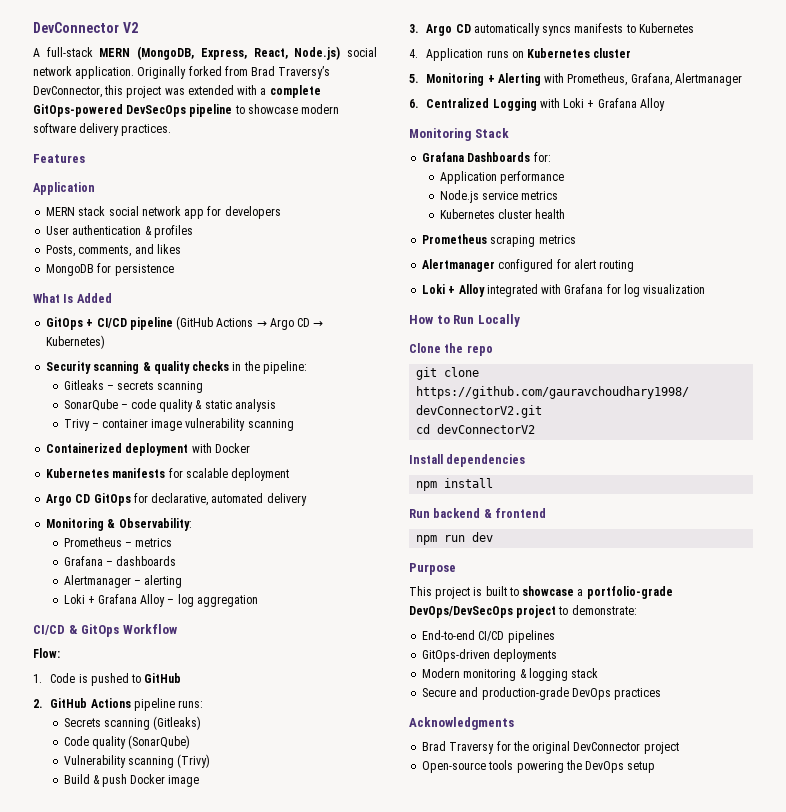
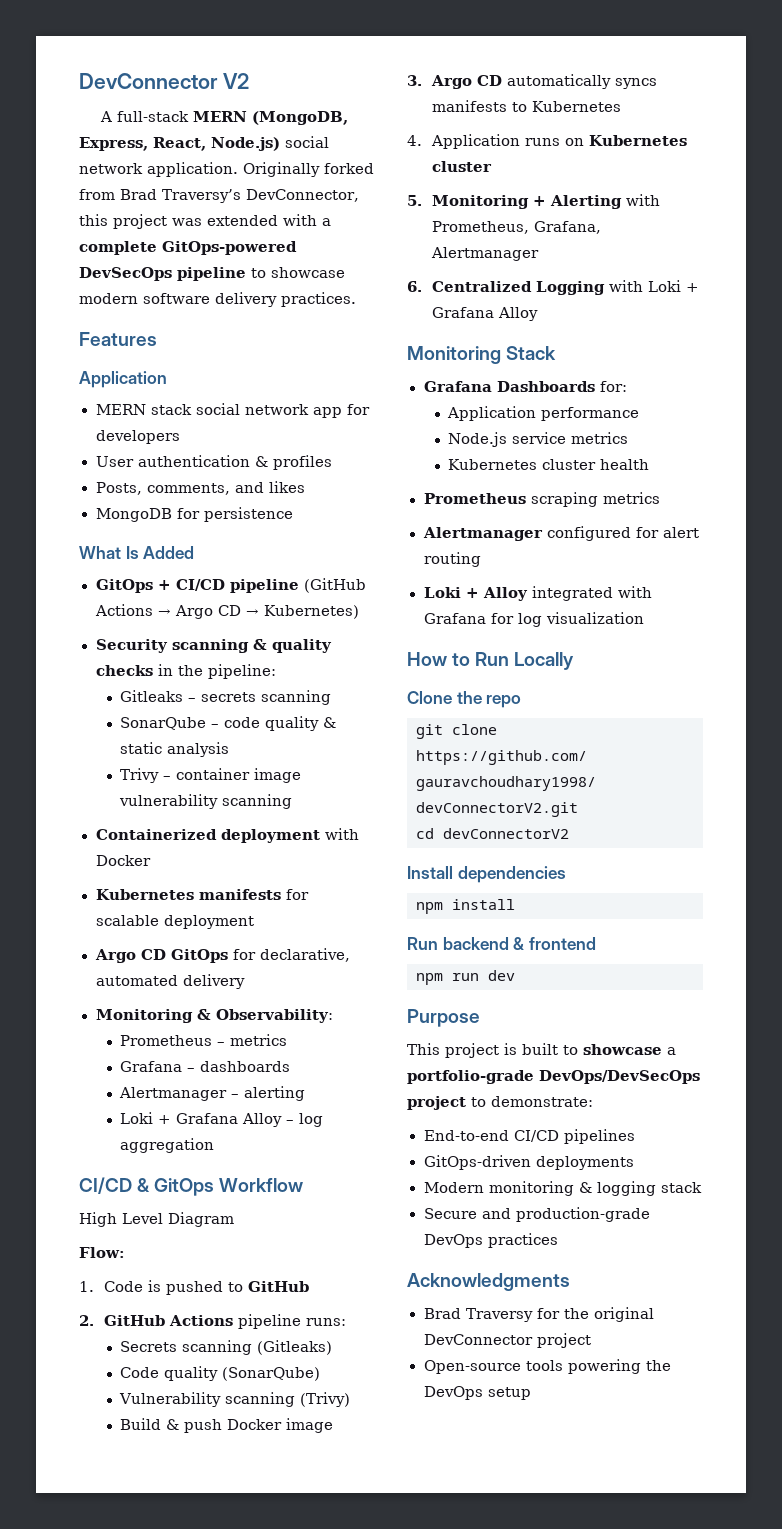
+ High Level Diagram

